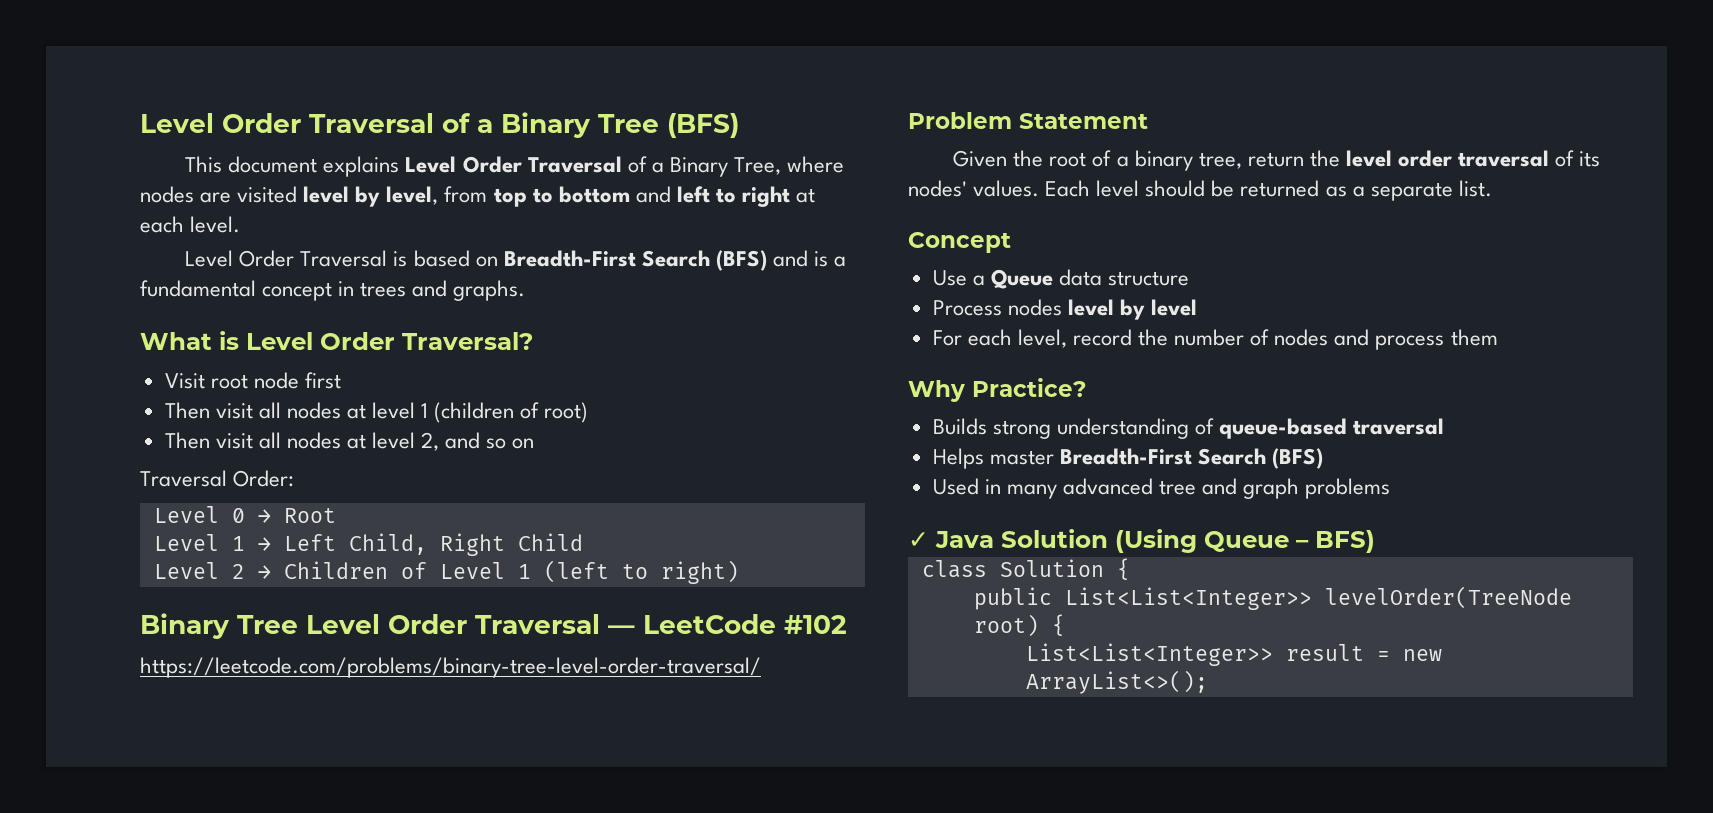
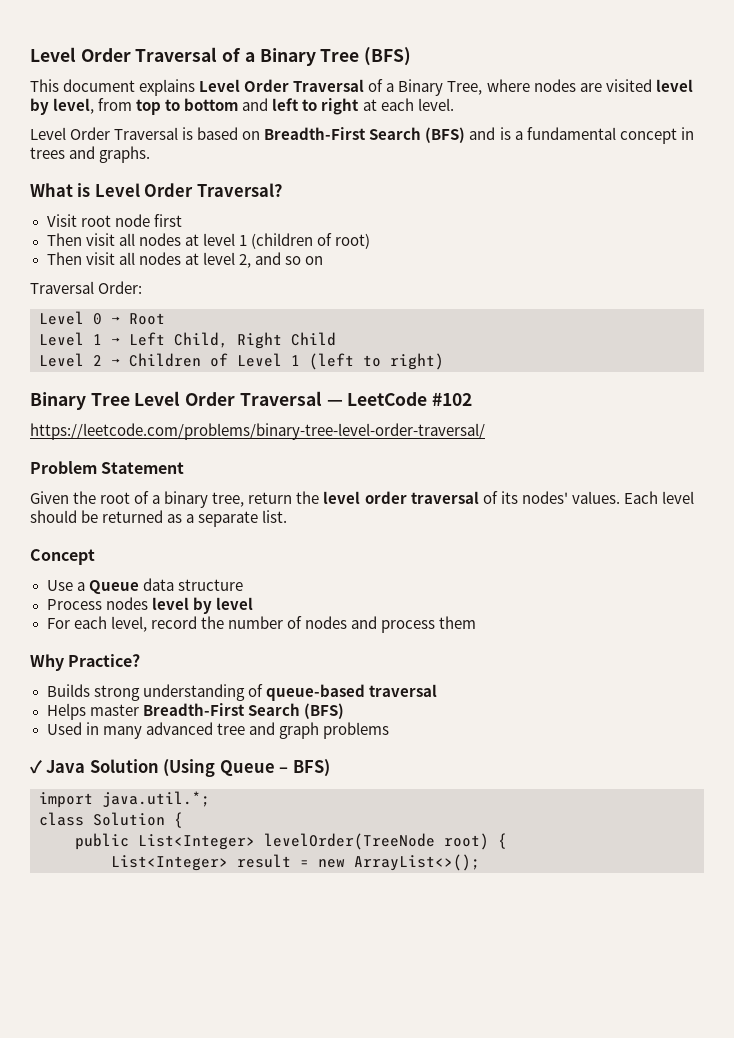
+ import java.util.*;
- public List<List<Integer>> levelOrder(TreeNode root) {
+ public List<Integer> levelOrder(TreeNode root) {
- List<List<Integer>> result = new ArrayList<>();
+ List<Integer> result = new ArrayList<>();

